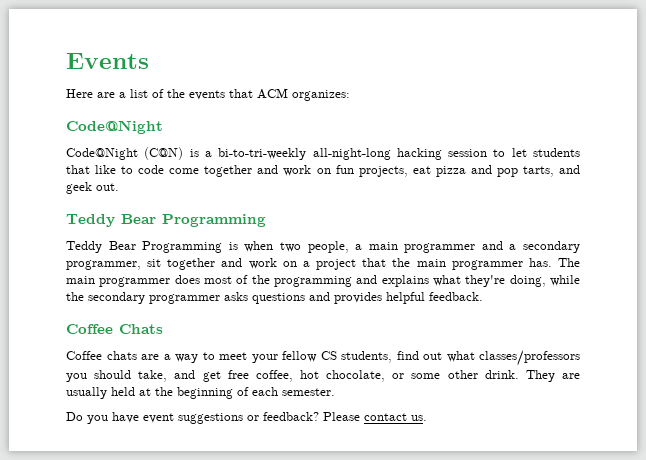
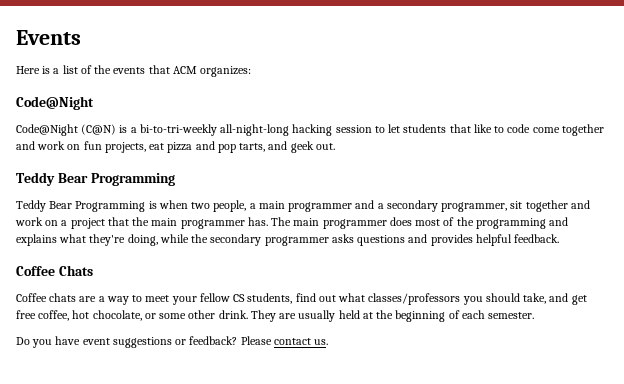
- Here are a list of the events that ACM organizes:
+ Here is a list of the events that ACM organizes:

